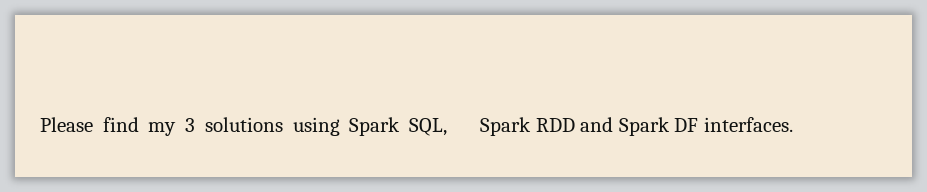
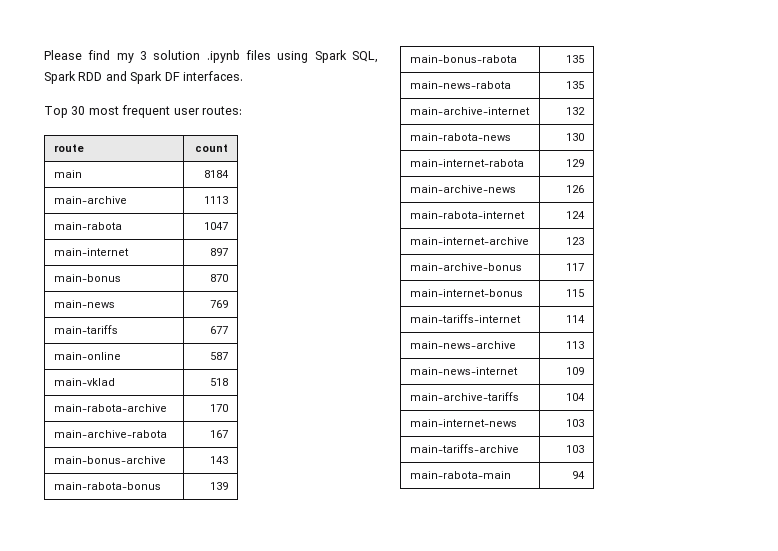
- Please find my 3 solutions using Spark SQL, Spark RDD and Spark DF interfaces.
+ Please find my 3 solution .ipynb files using Spark SQL, Spark RDD and Spark DF interfaces.
+ Top 30 most frequent user routes:
+ route | count
+ main | 8184
+ main-archive | 1113
+ main-rabota | 1047
+ main-internet | 897
+ main-bonus | 870
+ main-news | 769
+ main-tariffs | 677
+ main-online | 587
+ main-vklad | 518
+ main-rabota-archive | 170
+ main-archive-rabota | 167
+ main-bonus-archive | 143
+ main-rabota-bonus | 139
+ main-bonus-rabota | 135
+ main-news-rabota | 135
+ main-archive-internet | 132
+ main-rabota-news | 130
+ main-internet-rabota | 129
+ main-archive-news | 126
+ main-rabota-internet | 124
+ main-internet-archive | 123
+ main-archive-bonus | 117
+ main-internet-bonus | 115
+ main-tariffs-internet | 114
+ main-news-archive | 113
+ main-news-internet | 109
+ main-archive-tariffs | 104
+ main-internet-news | 103
+ main-tariffs-archive | 103
+ main-rabota-main | 94

